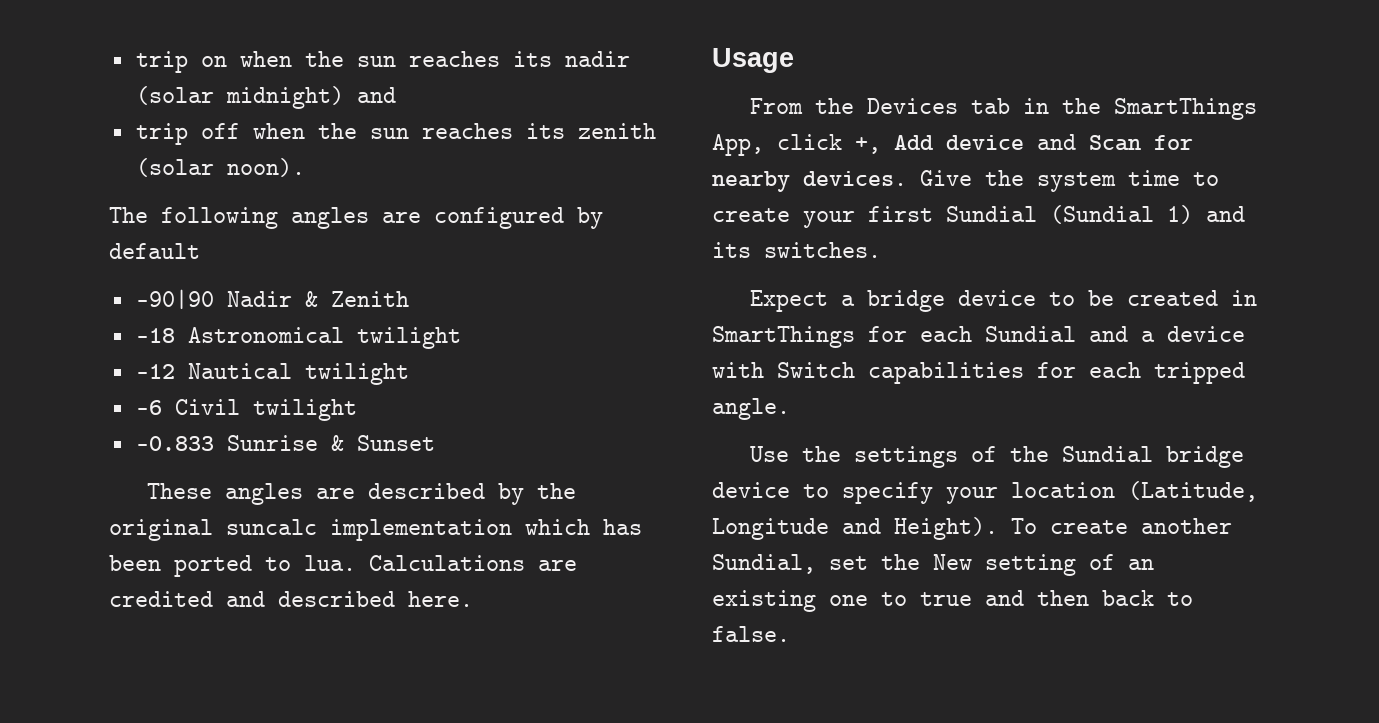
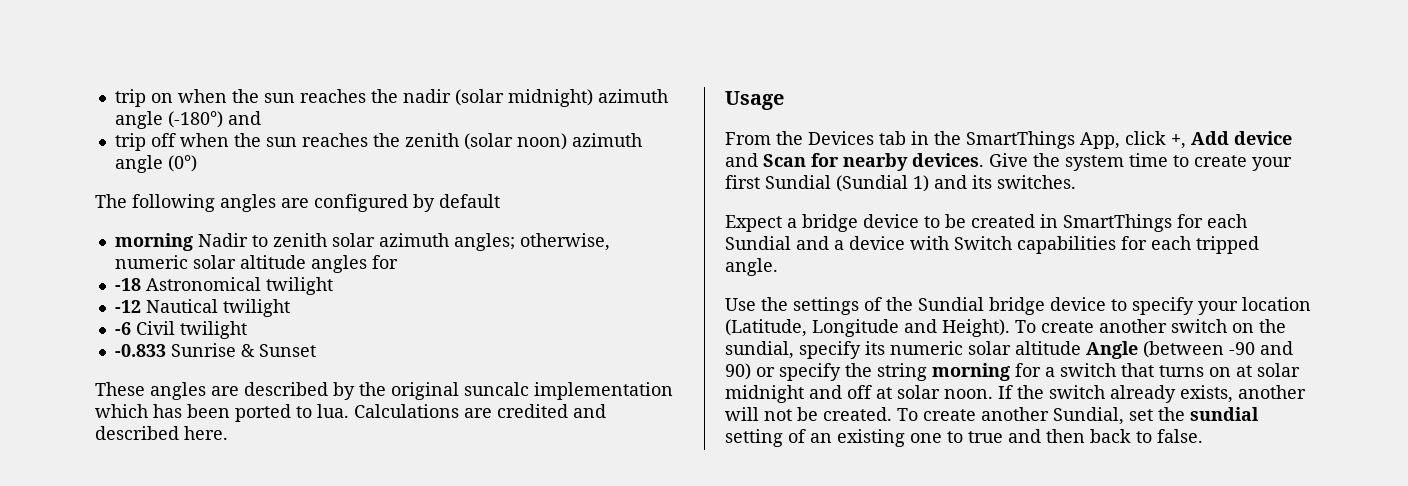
- trip on when the sun reaches its nadir (solar midnight) and
+ trip on when the sun reaches the nadir (solar midnight) azimuth angle (-180°) and
- trip off when the sun reaches its zenith (solar noon).
+ trip off when the sun reaches the zenith (solar noon) azimuth angle (0°)
- -90|90 Nadir & Zenith
+ morning Nadir to zenith solar azimuth angles; otherwise, numeric solar altitude angles for
- To create another Sundial, set the New setting of an existing one to true and then back to false.
+ To create another switch on the sundial, specify its numeric solar altitude Angle (between -90 and 90) or specify the string morning for a switch that turns on at solar midnight and off at solar noon. If the switch already exists, another will not be created. To create another Sundial, set the sundial setting of an existing one to true and then back to false.

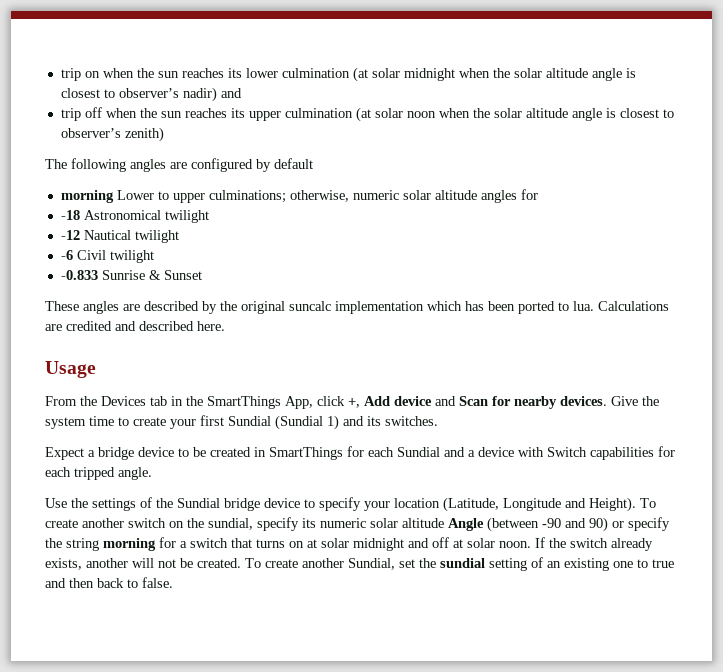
- trip on when the sun reaches the nadir (solar midnight) azimuth angle (-180°) and
+ trip on when the sun reaches its lower culmination (at solar midnight when the solar altitude angle is closest to observer’s nadir) and
- trip off when the sun reaches the zenith (solar noon) azimuth angle (0°)
+ trip off when the sun reaches its upper culmination (at solar noon when the solar altitude angle is closest to observer’s zenith)
- morning Nadir to zenith solar azimuth angles; otherwise, numeric solar altitude angles for
+ morning Lower to upper culminations; otherwise, numeric solar altitude angles for

